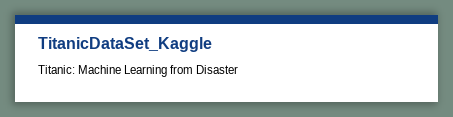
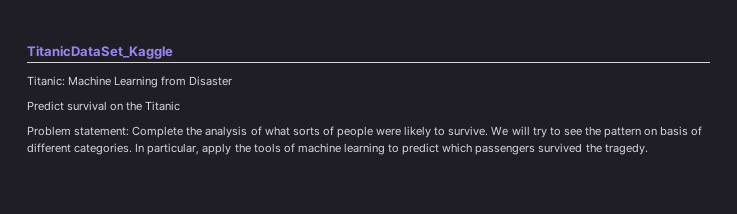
+ Predict survival on the Titanic
+ Problem statement: Complete the analysis of what sorts of people were likely to survive. We will try to see the pattern on basis of different categories. In particular, apply the tools of machine learning to predict which passengers survived the tragedy.

